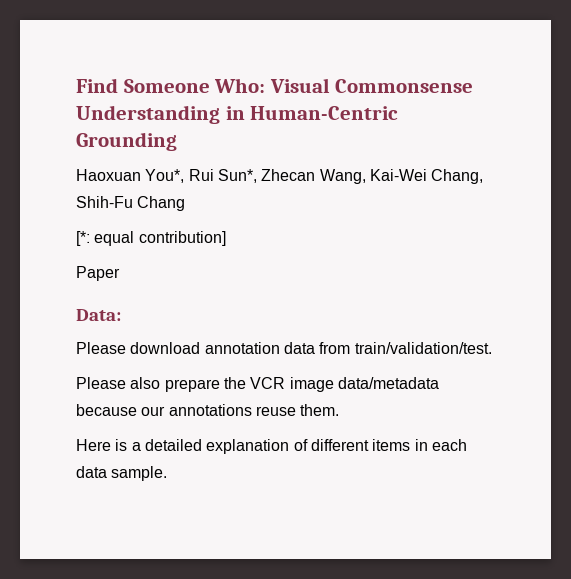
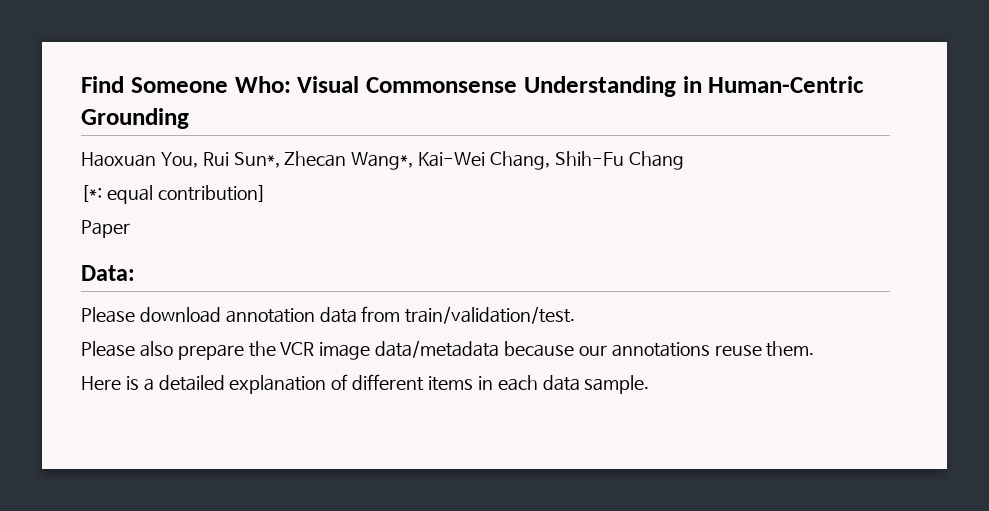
- Haoxuan You*, Rui Sun*, Zhecan Wang, Kai-Wei Chang, Shih-Fu Chang
+ Haoxuan You, Rui Sun*, Zhecan Wang*, Kai-Wei Chang, Shih-Fu Chang

